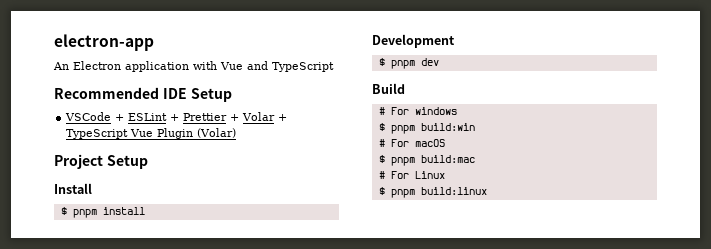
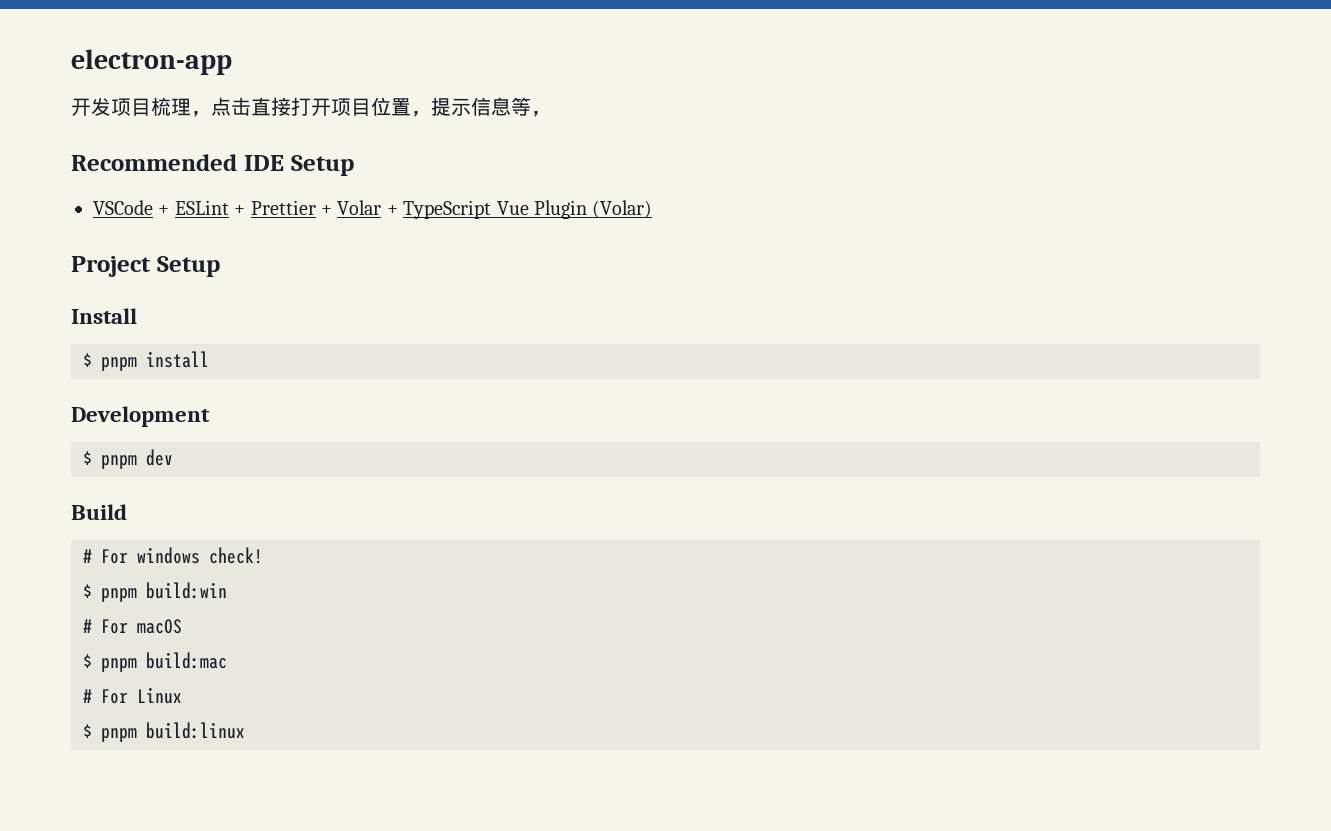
- An Electron application with Vue and TypeScript
+ 开发项目梳理，点击直接打开项目位置，提示信息等，
- # For windows
+ # For windows check!

